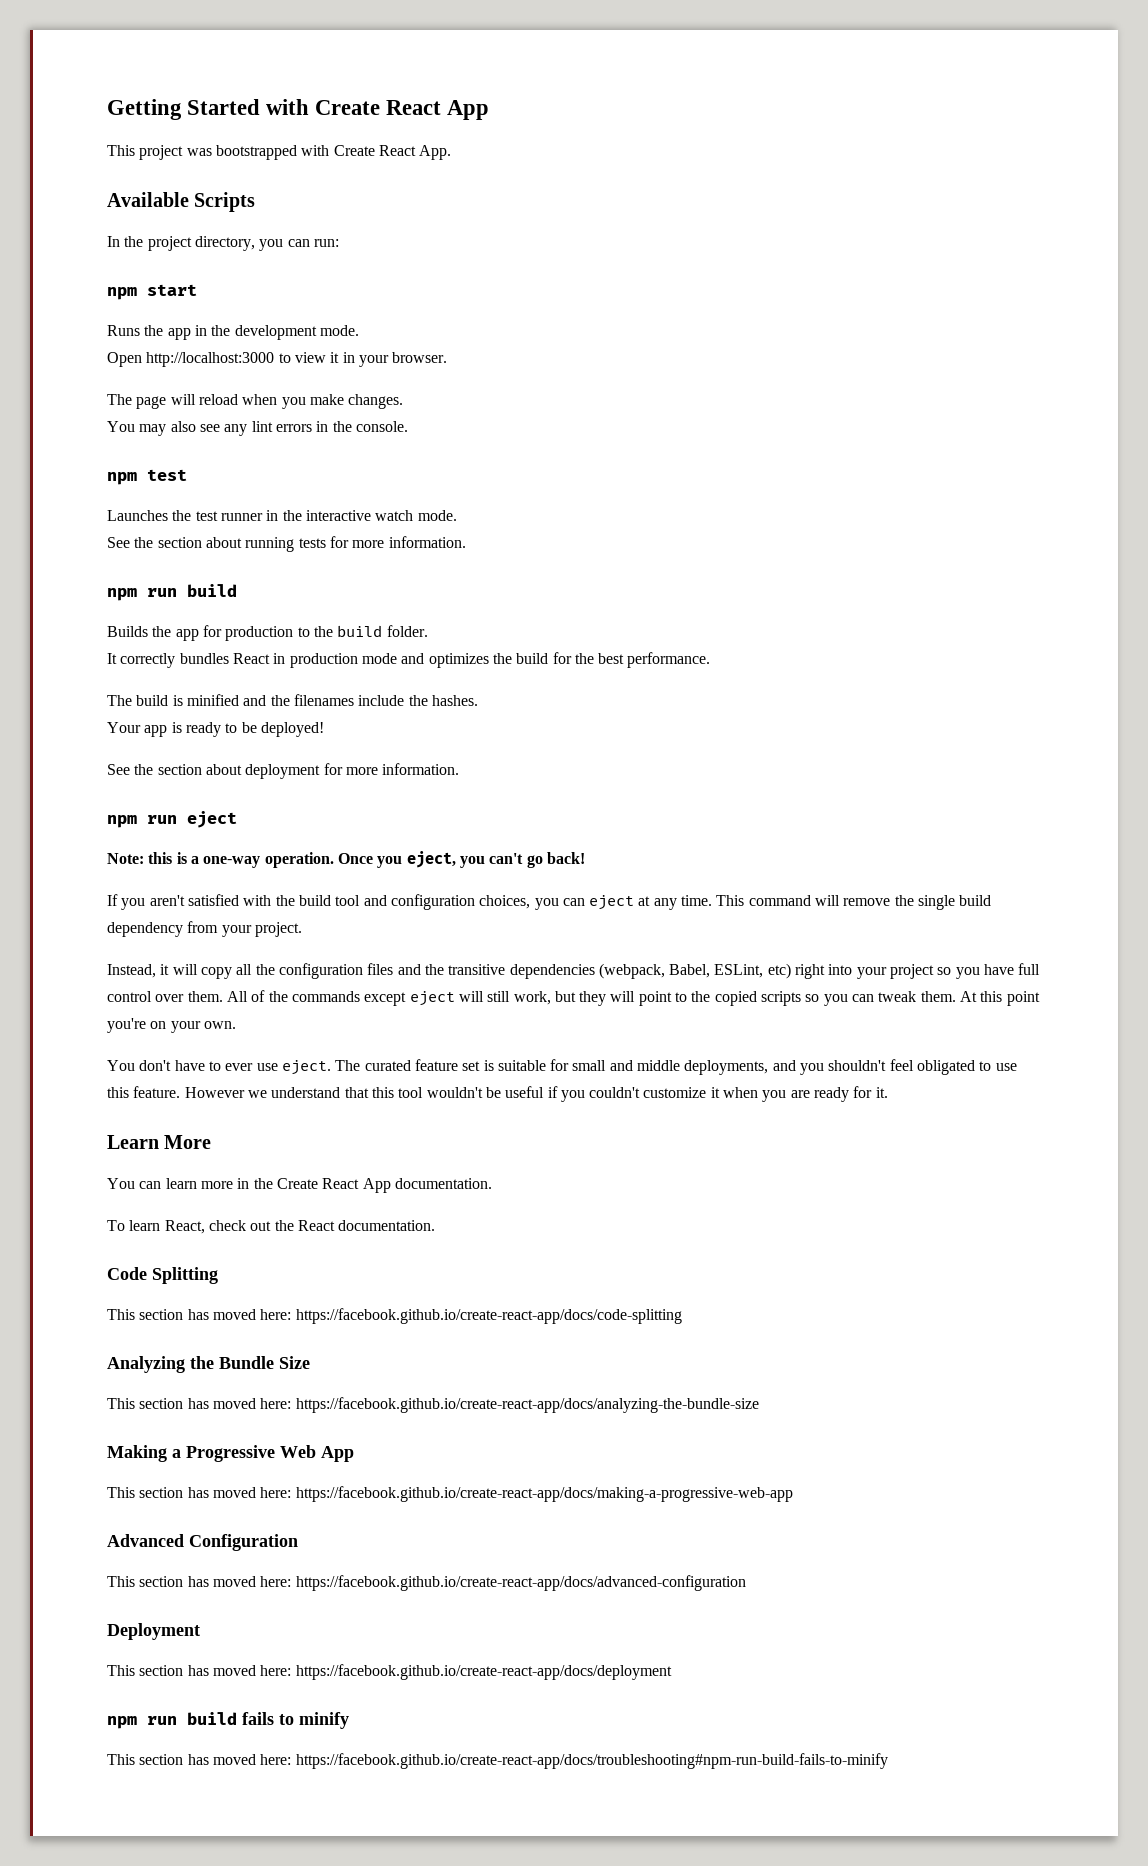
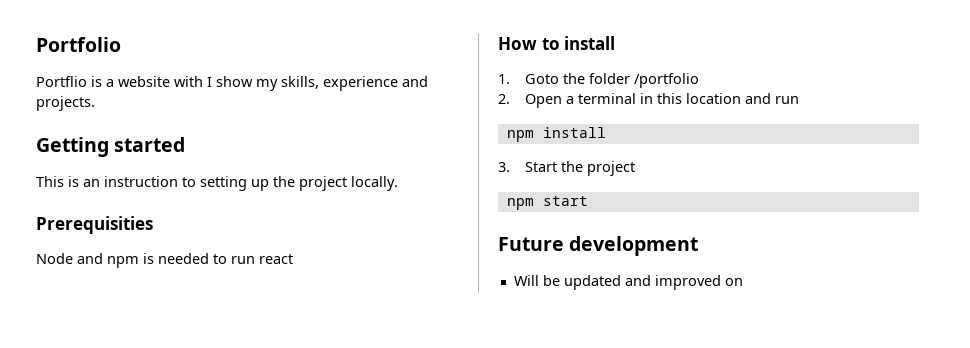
- Getting Started with Create React App
- This project was bootstrapped with Create React App.
- Available Scripts
- In the project directory, you can run:
+ Portfolio
+ Portflio is a website with I show my skills, experience and projects.
+ Getting started
+ This is an instruction to setting up the project locally.
+ Prerequisities
+ Node and npm is needed to run react
+ How to install
+ 1. Goto the folder /portfolio
+ 2. Open a terminal in this location and run
+ npm install
+ 3. Start the project
  npm start
- Runs the app in the development mode.
- Open http://localhost:3000 to view it in your browser.
- The page will reload when you make changes.
- You may also see any lint errors in the console.
- npm test
- Launches the test runner in the interactive watch mode.
- See the section about running tests for more information.
- npm run build
- Builds the app for production to the build folder.
- It correctly bundles React in production mode and optimizes the build for the best performance.
- The build is minified and the filenames include the hashes.
- Your app is ready to be deployed!
- See the section about deployment for more information.
- npm run eject
- Note: this is a one-way operation. Once you eject, you can't go back!
- If you aren't satisfied with the build tool and configuration choices, you can eject at any time. This command will remove the single build dependency from your project.
- Instead, it will copy all the configuration files and the transitive dependencies (webpack, Babel, ESLint, etc) right into your project so you have full control over them. All of the commands except eject will still work, but they will point to the copied scripts so you can tweak them. At this point you're on your own.
- You don't have to ever use eject. The curated feature set is suitable for small and middle deployments, and you shouldn't feel obligated to use this feature. However we understand that this tool wouldn't be useful if you couldn't customize it when you are ready for it.
- Learn More
- You can learn more in the Create React App documentation.
- To learn React, check out the React documentation.
- Code Splitting
- This section has moved here: https://facebook.github.io/create-react-app/docs/code-splitting
- Analyzing the Bundle Size
- This section has moved here: https://facebook.github.io/create-react-app/docs/analyzing-the-bundle-size
- Making a Progressive Web App
- This section has moved here: https://facebook.github.io/create-react-app/docs/making-a-progressive-web-app
- Advanced Configuration
- This section has moved here: https://facebook.github.io/create-react-app/docs/advanced-configuration
- Deployment
- This section has moved here: https://facebook.github.io/create-react-app/docs/deployment
- npm run build fails to minify
- This section has moved here: https://facebook.github.io/create-react-app/docs/troubleshooting#npm-run-build-fails-to-minify
+ Future development
+ Will be updated and improved on

